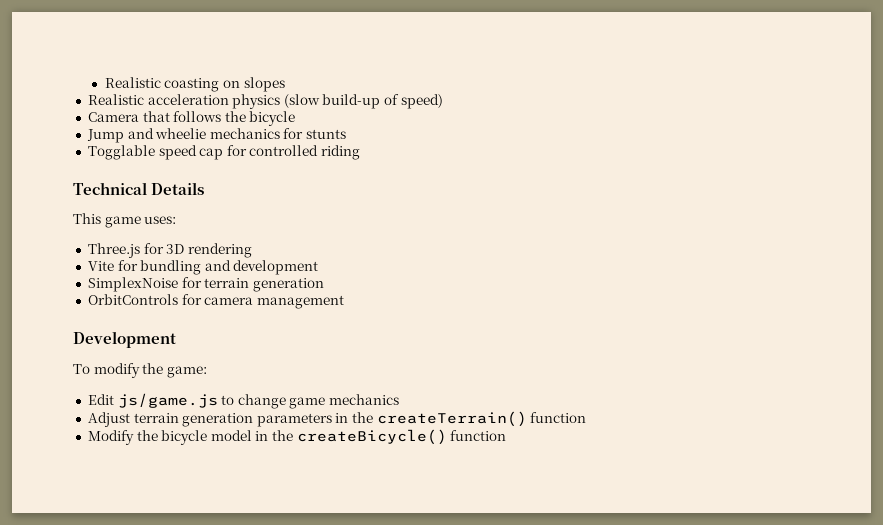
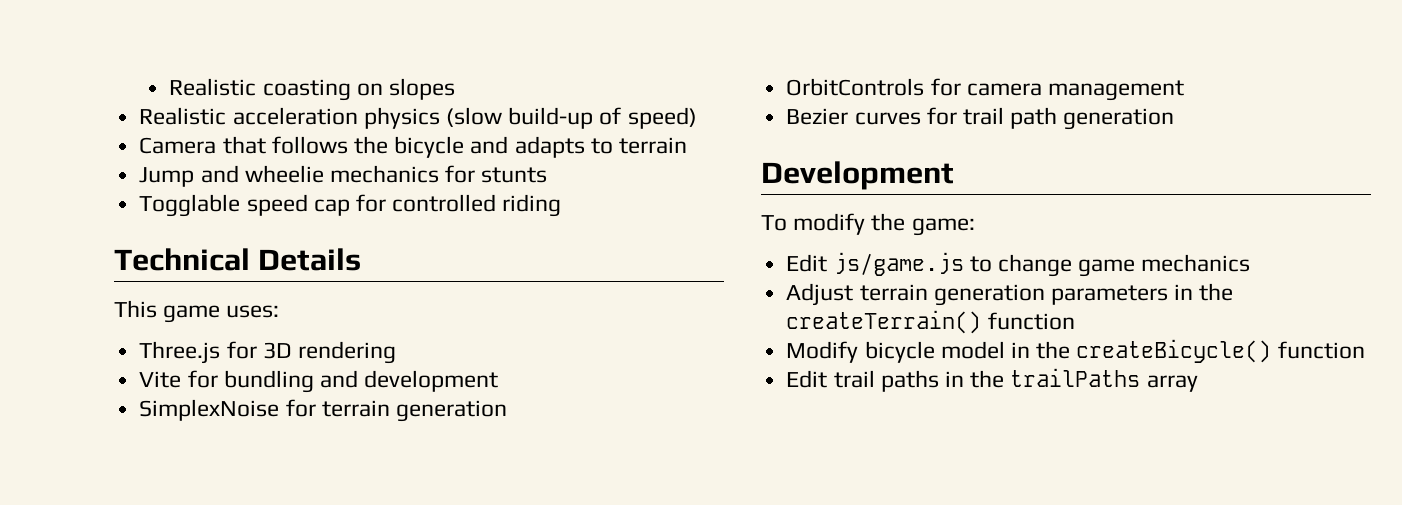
- Camera that follows the bicycle
+ Camera that follows the bicycle and adapts to terrain
+ Bezier curves for trail path generation
- Modify the bicycle model in the createBicycle() function
+ Modify bicycle model in the createBicycle() function
+ Edit trail paths in the trailPaths array

